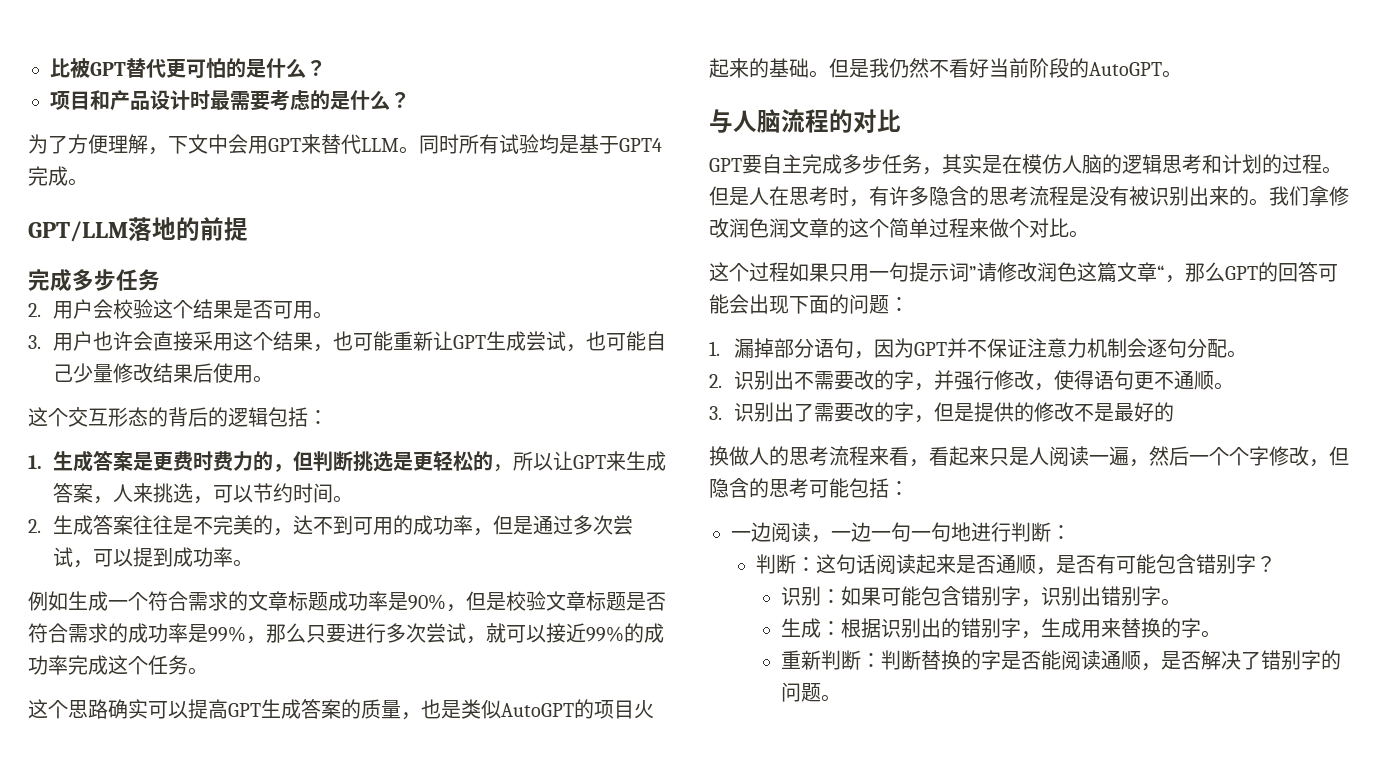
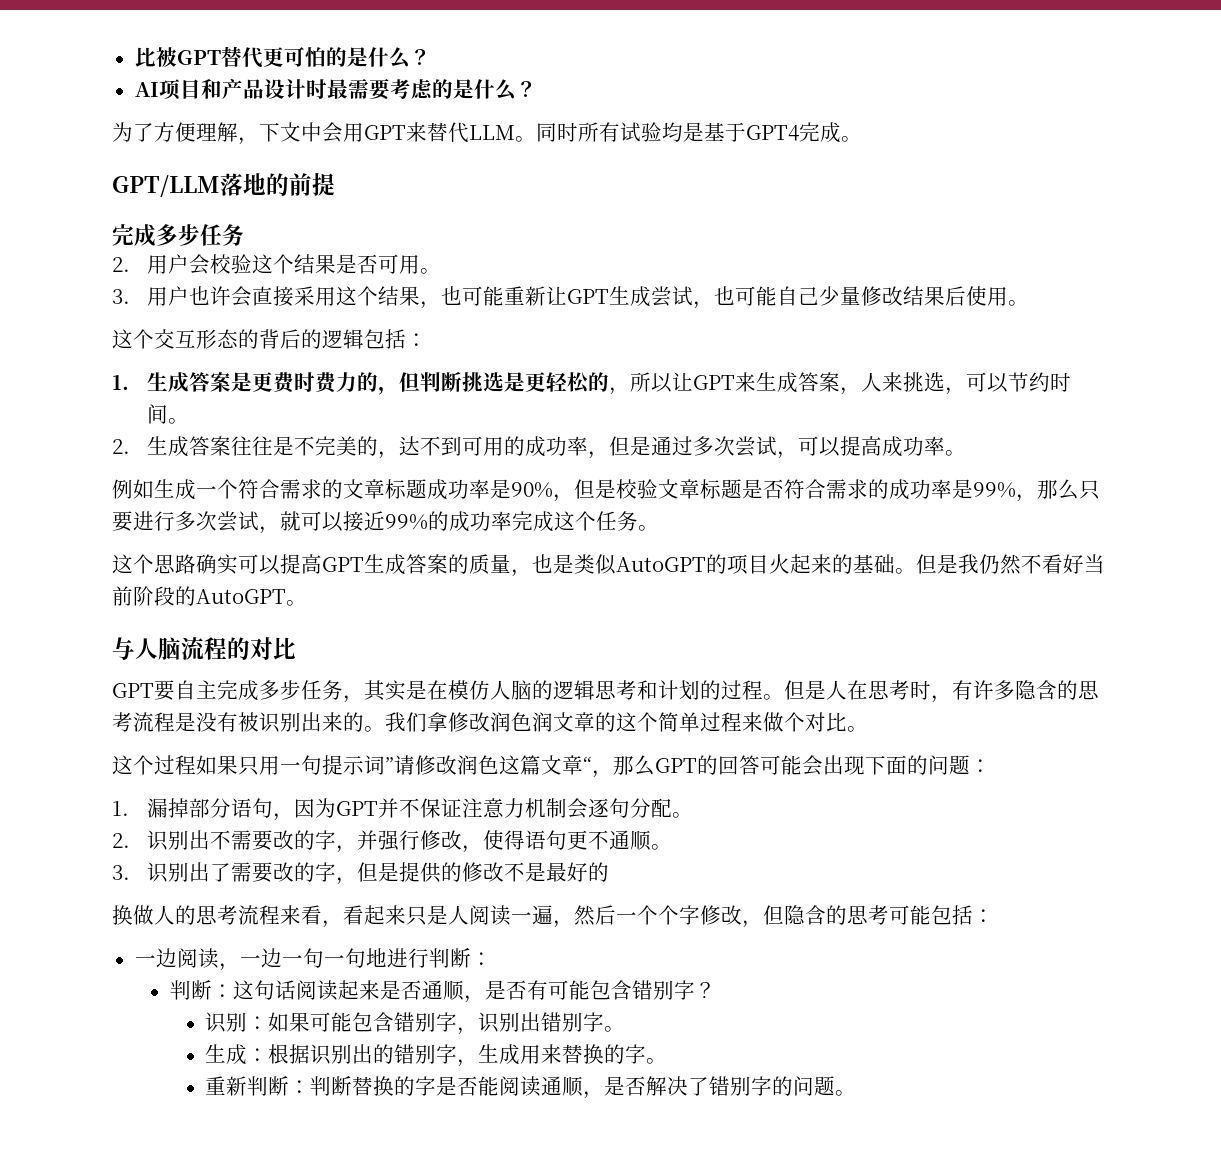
- 项目和产品设计时最需要考虑的是什么？
+ AI项目和产品设计时最需要考虑的是什么？
- 2.生成答案往往是不完美的，达不到可用的成功率，但是通过多次尝试，可以提到成功率。
+ 2.生成答案往往是不完美的，达不到可用的成功率，但是通过多次尝试，可以提高成功率。

